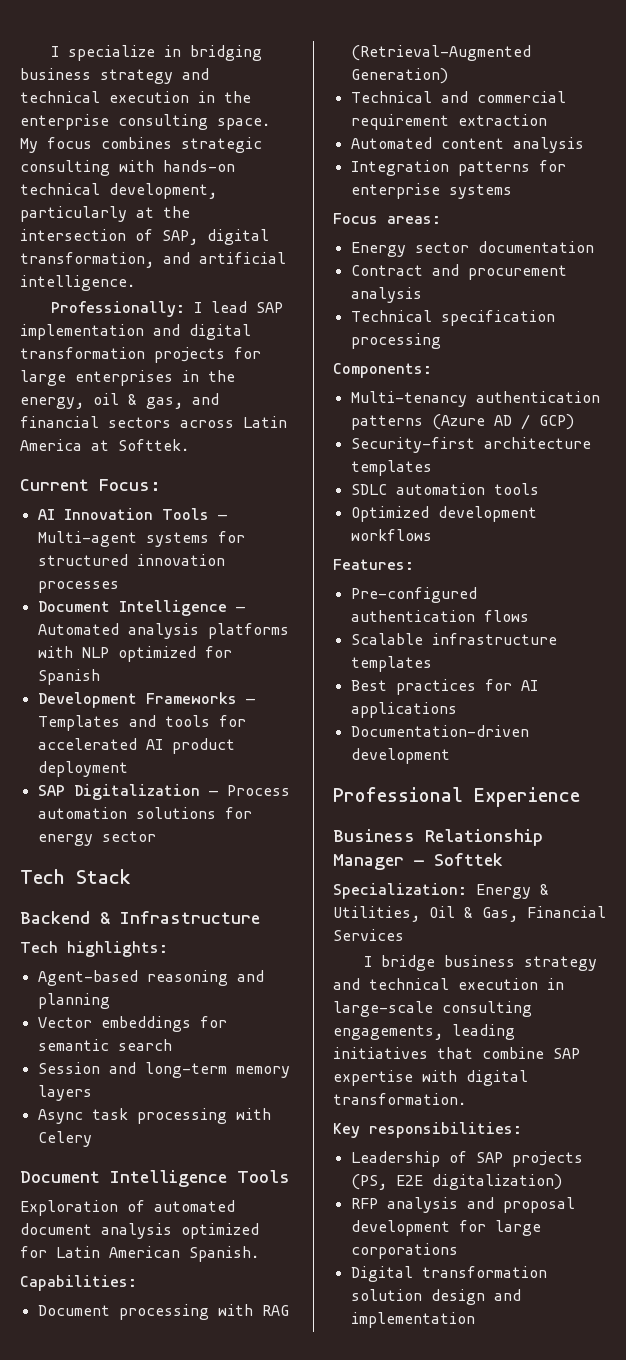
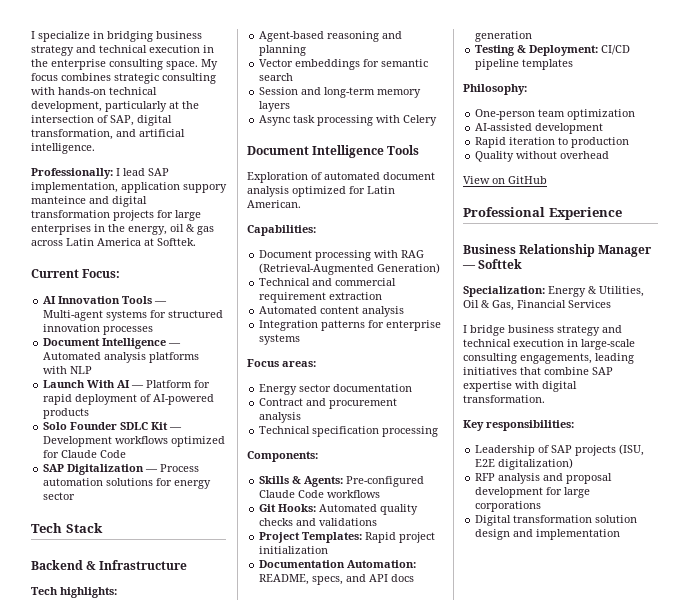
- Professionally: I lead SAP implementation and digital transformation projects for large enterprises in the energy, oil & gas, and financial sectors across Latin America at Softtek.
+ Professionally: I lead SAP implementation, application suppory manteince and digital transformation projects for large enterprises in the energy, oil & gas across Latin America at Softtek.
- Document Intelligence — Automated analysis platforms with NLP optimized for Spanish
- Development Frameworks — Templates and tools for accelerated AI product deployment
+ Document Intelligence — Automated analysis platforms with NLP
+ Launch With AI — Platform for rapid deployment of AI-powered products
+ Solo Founder SDLC Kit — Development workflows optimized for Claude Code
- Exploration of automated document analysis optimized for Latin American Spanish.
+ Exploration of automated document analysis optimized for Latin American.
- Multi-tenancy authentication patterns (Azure AD / GCP)
- Security-first architecture templates
- SDLC automation tools
- Optimized development workflows
- Features:
- Pre-configured authentication flows
- Scalable infrastructure templates
- Best practices for AI applications
- Documentation-driven development
+ Skills & Agents: Pre-configured Claude Code workflows
+ Git Hooks: Automated quality checks and validations
+ Project Templates: Rapid project initialization
+ Documentation Automation: README, specs, and API docs generation
+ Testing & Deployment: CI/CD pipeline templates
+ Philosophy:
+ One-person team optimization
+ AI-assisted development
+ Rapid iteration to production
+ Quality without overhead
+ View on GitHub
- Leadership of SAP projects (PS, E2E digitalization)
+ Leadership of SAP projects (ISU, E2E digitalization)

